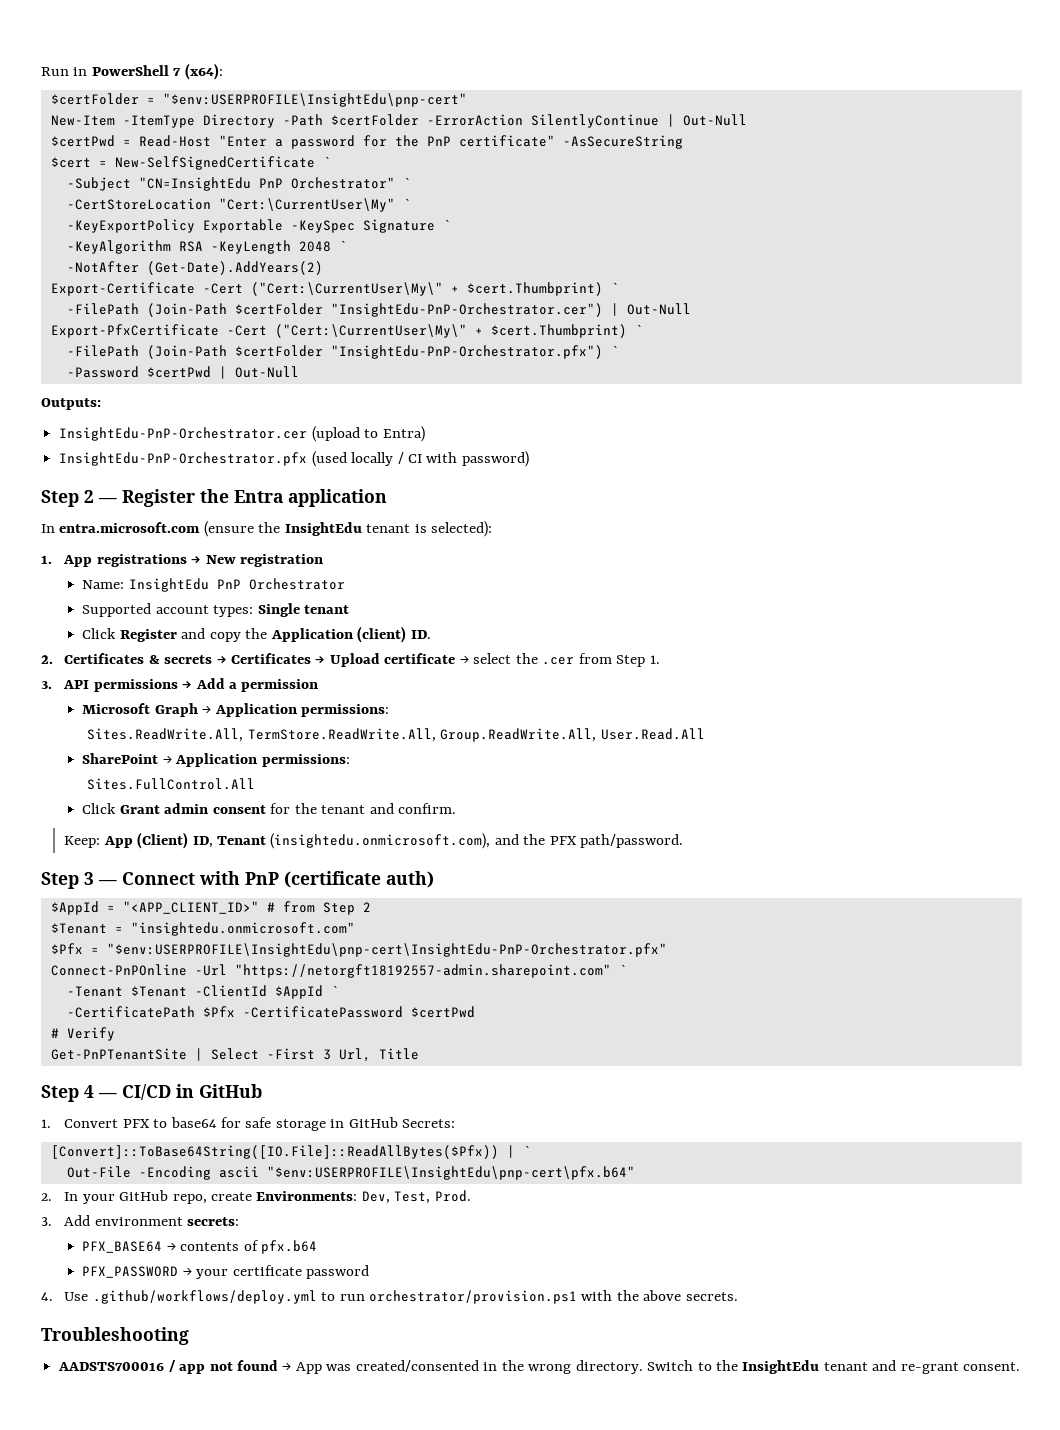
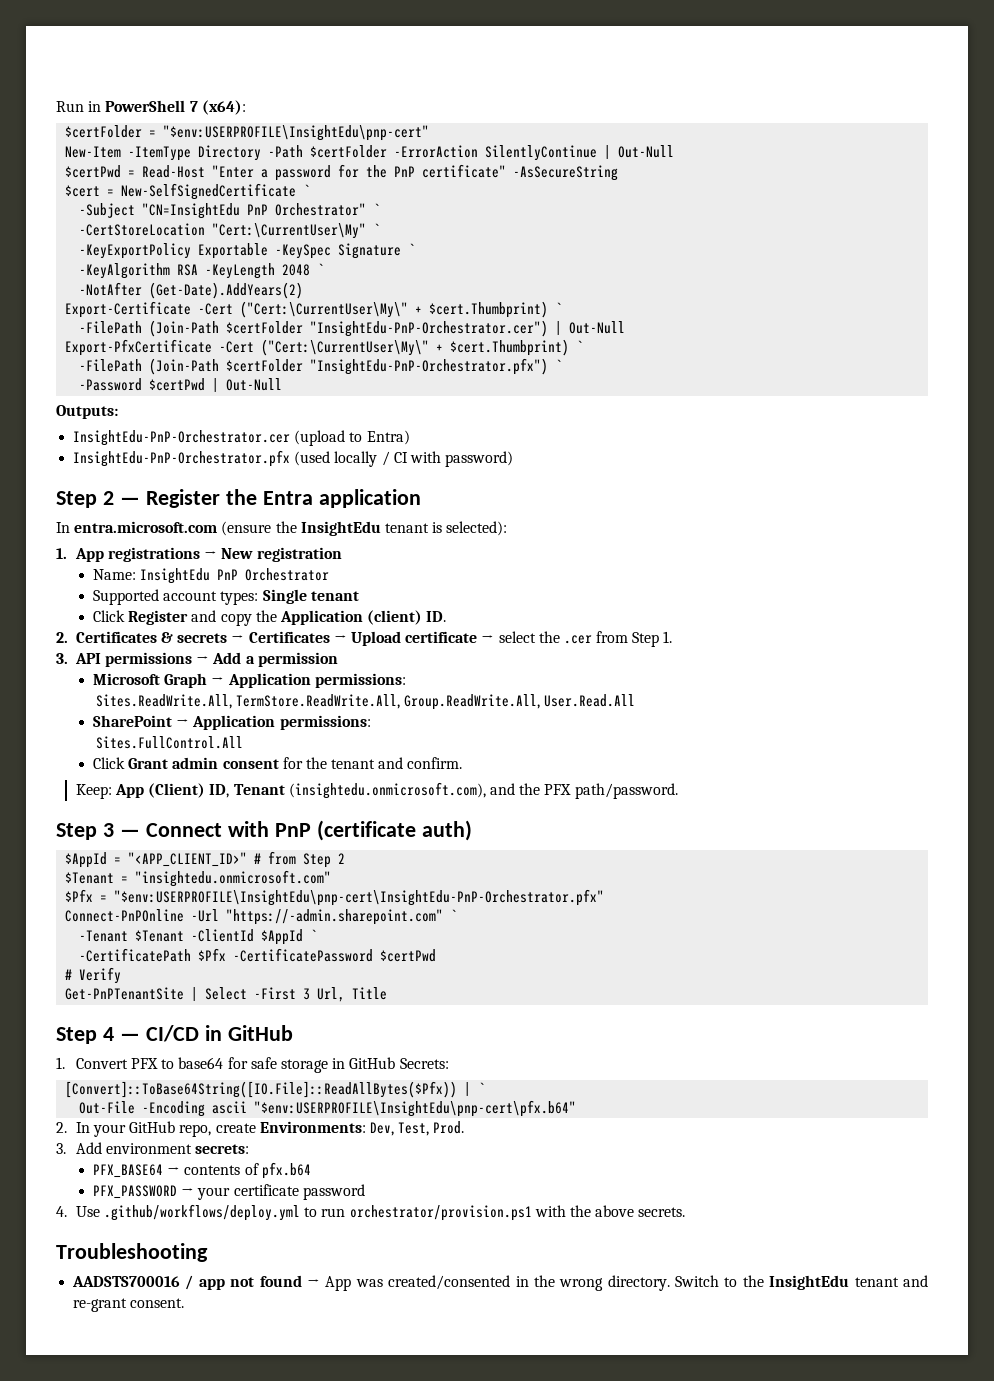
- Connect-PnPOnline -Url "https://netorgft18192557-admin.sharepoint.com" `
+ Connect-PnPOnline -Url "https://-admin.sharepoint.com" `

